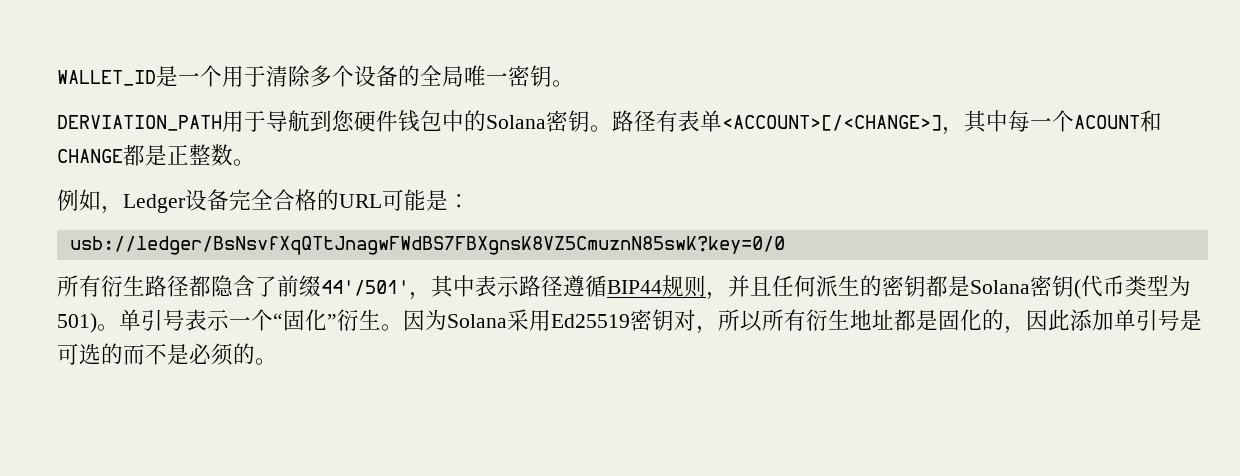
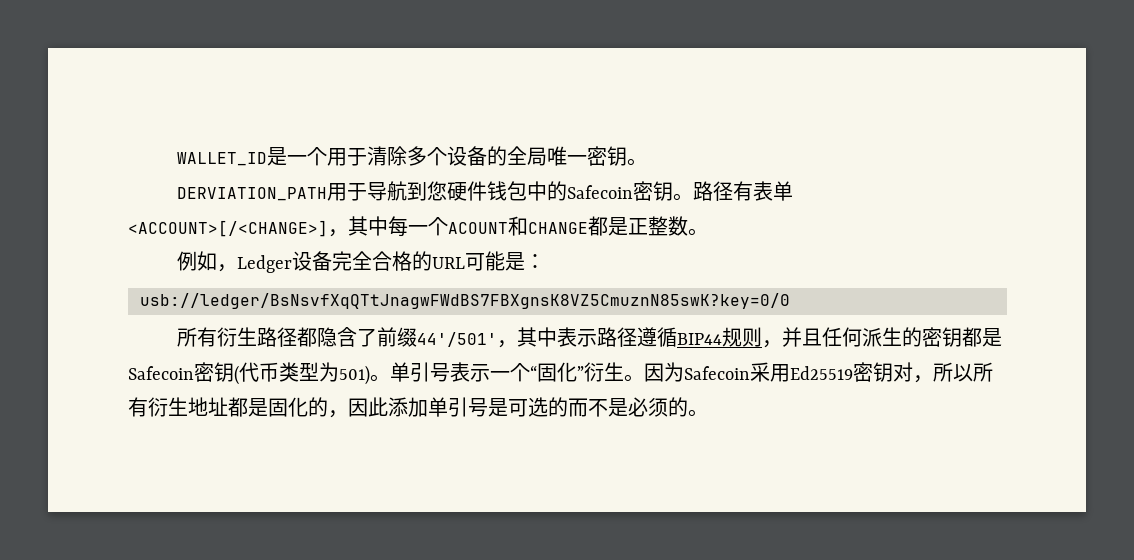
- DERVIATION_PATH用于导航到您硬件钱包中的Solana密钥。
+ DERVIATION_PATH用于导航到您硬件钱包中的Safecoin密钥。
- 所有衍生路径都隐含了前缀44'/501'，其中表示路径遵循BIP44规则，并且任何派生的密钥都是Solana密钥(代币类型为501)。
+ 所有衍生路径都隐含了前缀44'/501'，其中表示路径遵循BIP44规则，并且任何派生的密钥都是Safecoin密钥(代币类型为501)。
- 因为Solana采用Ed25519密钥对，所以所有衍生地址都是固化的，因此添加单引号是可选的而不是必须的。
+ 因为Safecoin采用Ed25519密钥对，所以所有衍生地址都是固化的，因此添加单引号是可选的而不是必须的。

